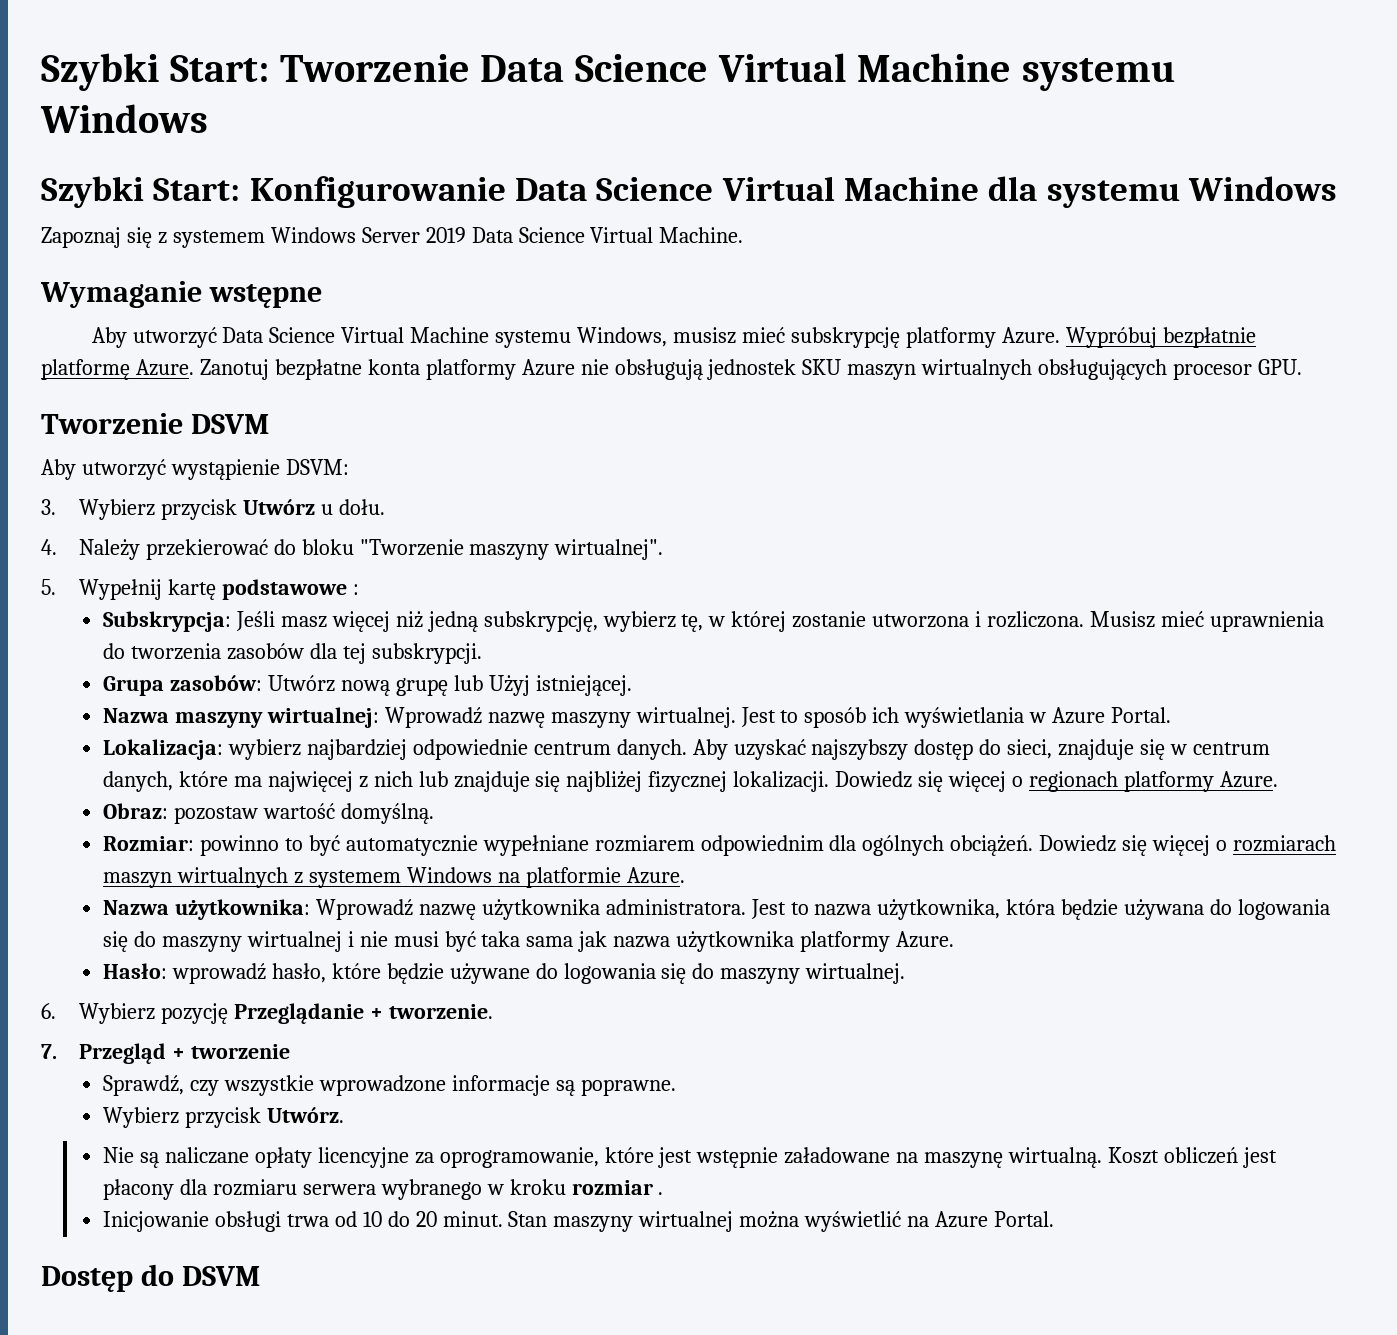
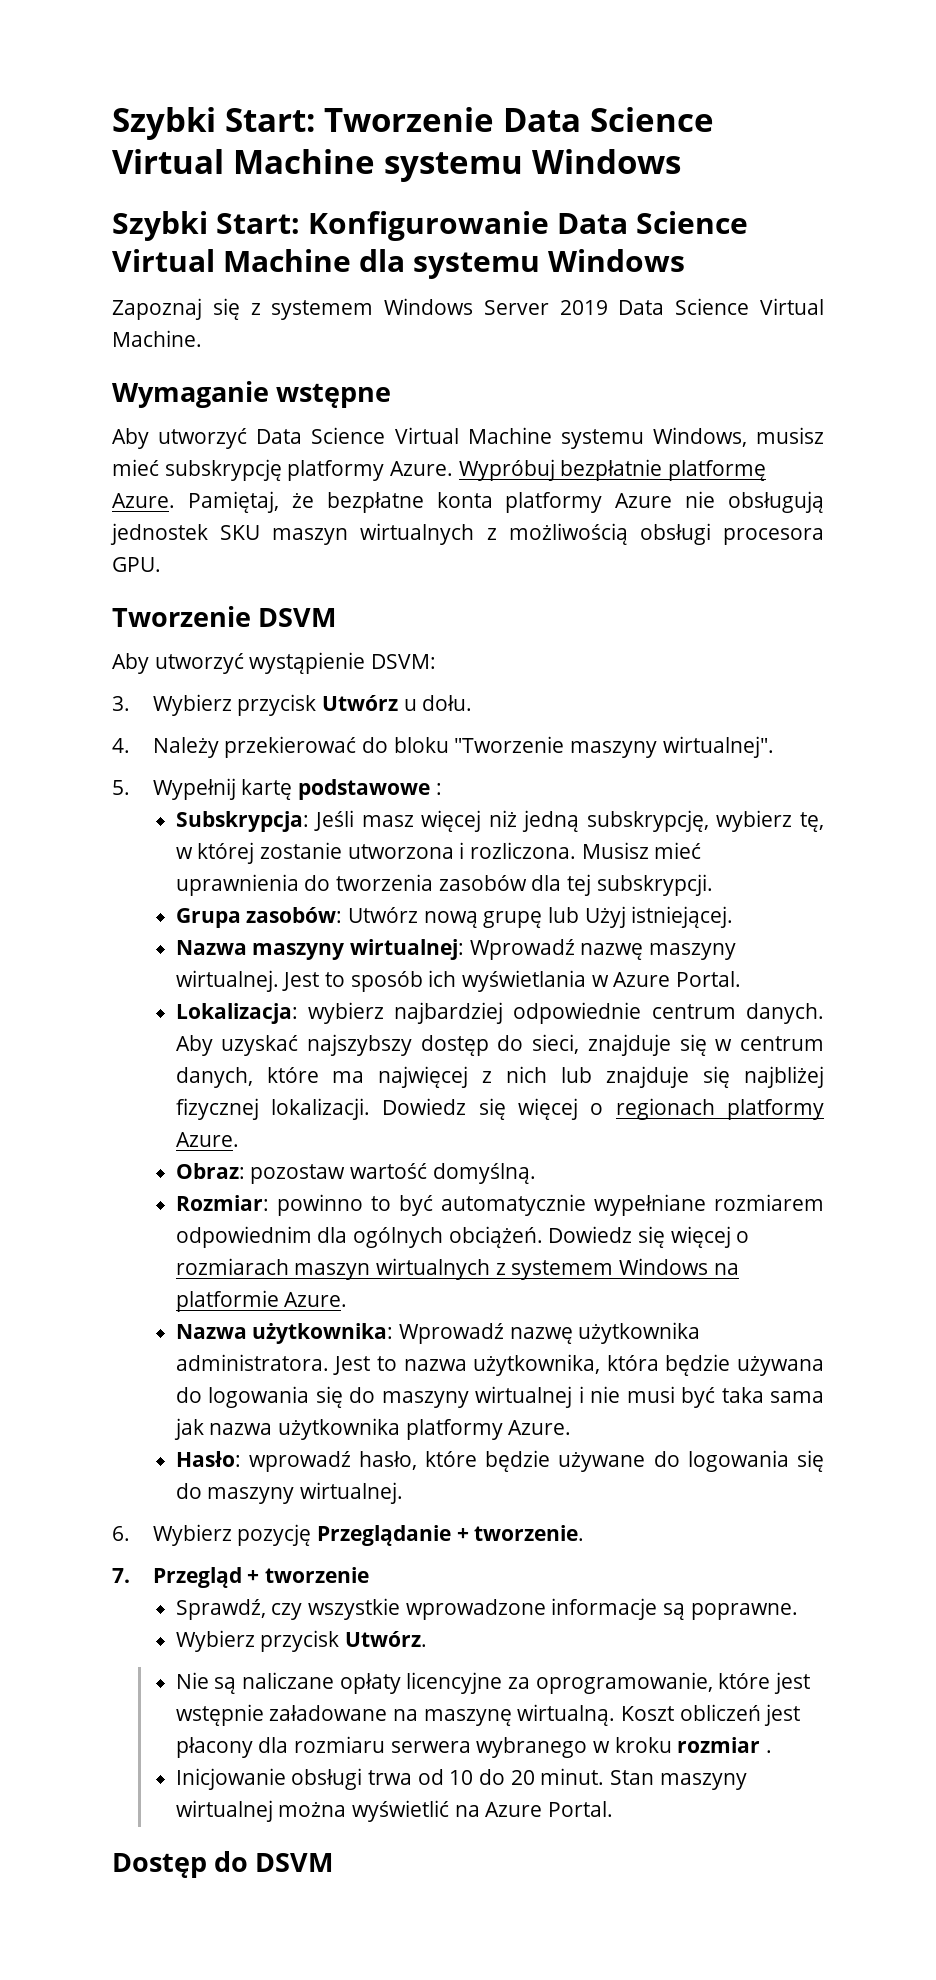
- Zanotuj bezpłatne konta platformy Azure nie obsługują jednostek SKU maszyn wirtualnych obsługujących procesor GPU.
+ Pamiętaj, że bezpłatne konta platformy Azure nie obsługują jednostek SKU maszyn wirtualnych z możliwością obsługi procesora GPU.

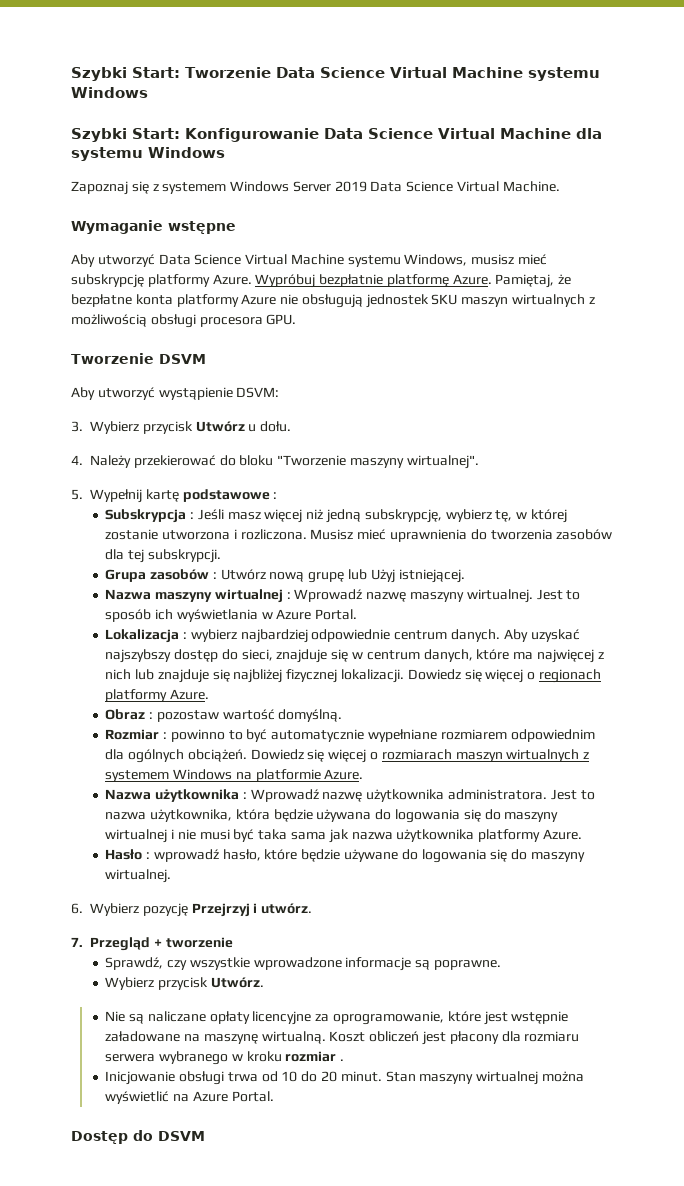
- Subskrypcja: Jeśli masz więcej niż jedną subskrypcję, wybierz tę, w której zostanie utworzona i rozliczona.
+ Subskrypcja : Jeśli masz więcej niż jedną subskrypcję, wybierz tę, w której zostanie utworzona i rozliczona.
- Grupa zasobów: Utwórz nową grupę lub Użyj istniejącej.
+ Grupa zasobów : Utwórz nową grupę lub Użyj istniejącej.
- Nazwa maszyny wirtualnej: Wprowadź nazwę maszyny wirtualnej.
+ Nazwa maszyny wirtualnej : Wprowadź nazwę maszyny wirtualnej.
- Lokalizacja: wybierz najbardziej odpowiednie centrum danych.
+ Lokalizacja : wybierz najbardziej odpowiednie centrum danych.
- Obraz: pozostaw wartość domyślną.
+ Obraz : pozostaw wartość domyślną.
- Rozmiar: powinno to być automatycznie wypełniane rozmiarem odpowiednim dla ogólnych obciążeń.
+ Rozmiar : powinno to być automatycznie wypełniane rozmiarem odpowiednim dla ogólnych obciążeń.
- Nazwa użytkownika: Wprowadź nazwę użytkownika administratora.
+ Nazwa użytkownika : Wprowadź nazwę użytkownika administratora.
- Hasło: wprowadź hasło, które będzie używane do logowania się do maszyny wirtualnej.
+ Hasło : wprowadź hasło, które będzie używane do logowania się do maszyny wirtualnej.
- 6. Wybierz pozycję Przeglądanie + tworzenie.
+ 6. Wybierz pozycję Przejrzyj i utwórz.

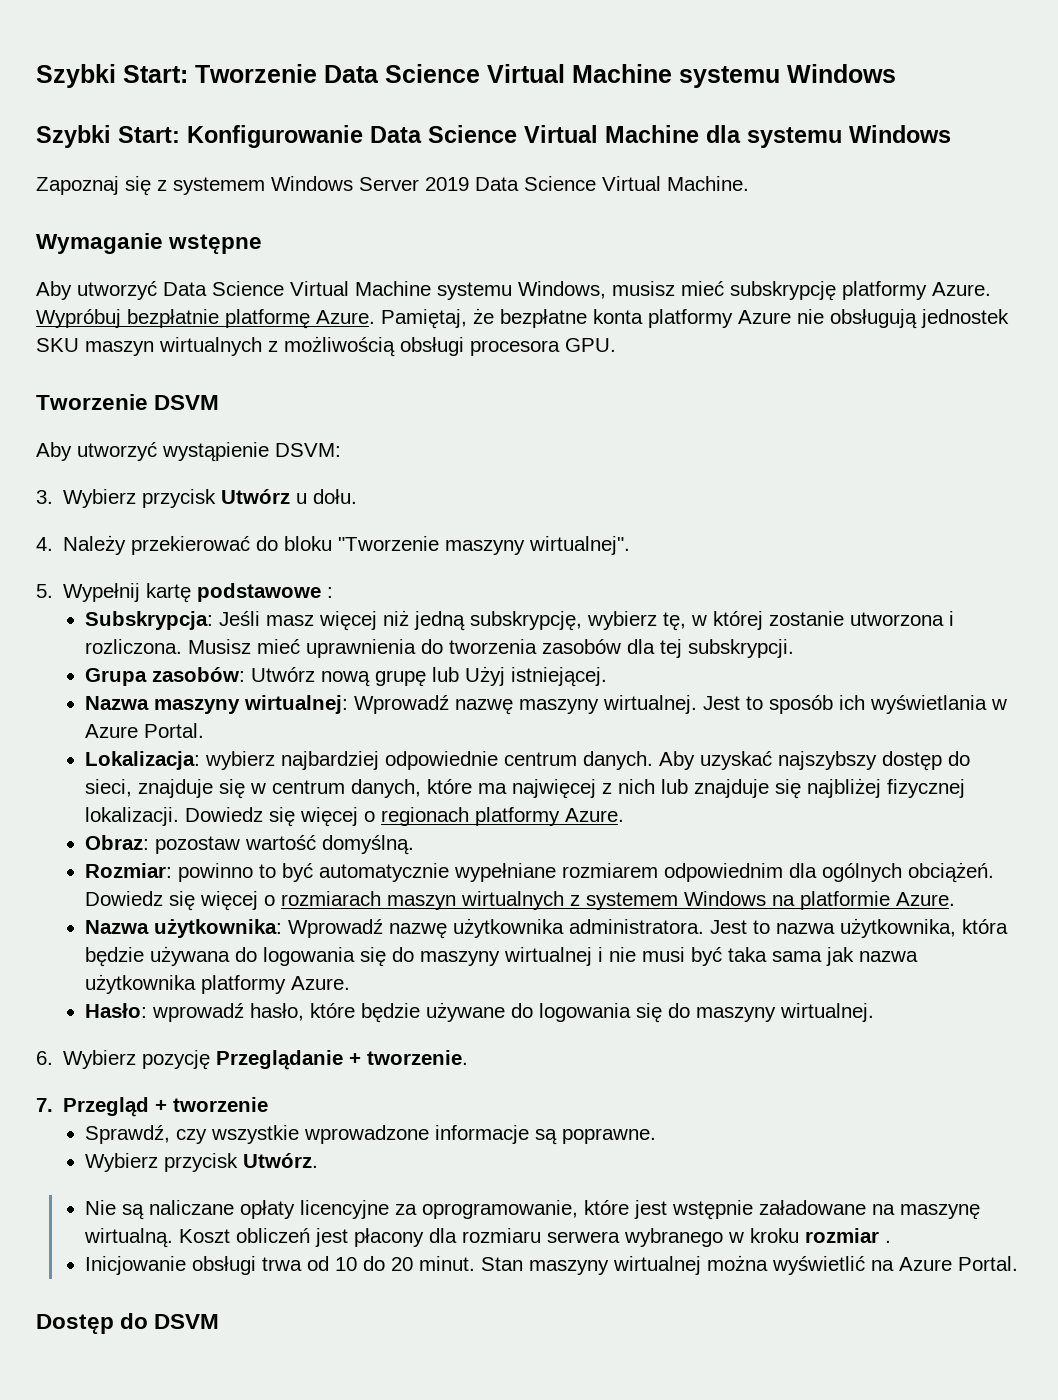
- Subskrypcja : Jeśli masz więcej niż jedną subskrypcję, wybierz tę, w której zostanie utworzona i rozliczona.
+ Subskrypcja: Jeśli masz więcej niż jedną subskrypcję, wybierz tę, w której zostanie utworzona i rozliczona.
- Grupa zasobów : Utwórz nową grupę lub Użyj istniejącej.
+ Grupa zasobów: Utwórz nową grupę lub Użyj istniejącej.
- Nazwa maszyny wirtualnej : Wprowadź nazwę maszyny wirtualnej.
+ Nazwa maszyny wirtualnej: Wprowadź nazwę maszyny wirtualnej.
- Lokalizacja : wybierz najbardziej odpowiednie centrum danych.
+ Lokalizacja: wybierz najbardziej odpowiednie centrum danych.
- Obraz : pozostaw wartość domyślną.
+ Obraz: pozostaw wartość domyślną.
- Rozmiar : powinno to być automatycznie wypełniane rozmiarem odpowiednim dla ogólnych obciążeń.
+ Rozmiar: powinno to być automatycznie wypełniane rozmiarem odpowiednim dla ogólnych obciążeń.
- Nazwa użytkownika : Wprowadź nazwę użytkownika administratora.
+ Nazwa użytkownika: Wprowadź nazwę użytkownika administratora.
- Hasło : wprowadź hasło, które będzie używane do logowania się do maszyny wirtualnej.
+ Hasło: wprowadź hasło, które będzie używane do logowania się do maszyny wirtualnej.
- 6. Wybierz pozycję Przejrzyj i utwórz.
+ 6. Wybierz pozycję Przeglądanie + tworzenie.

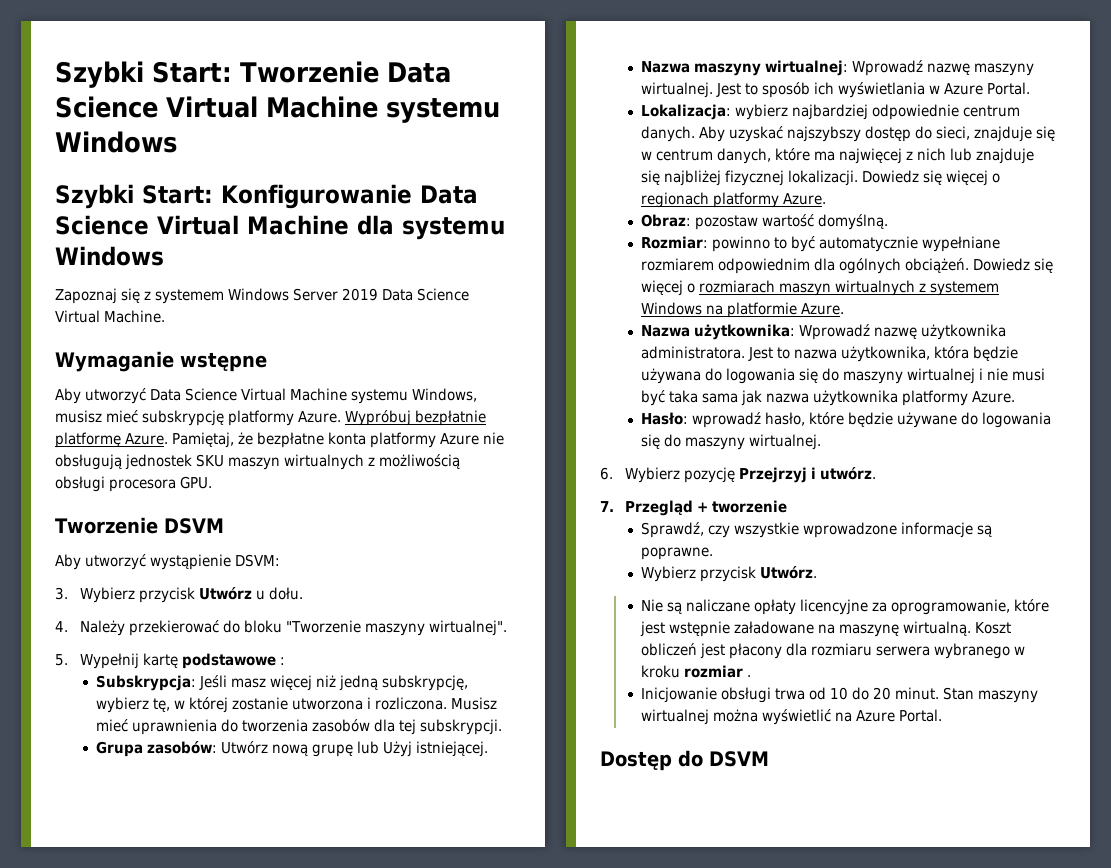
- 6. Wybierz pozycję Przeglądanie + tworzenie.
+ 6. Wybierz pozycję Przejrzyj i utwórz.

